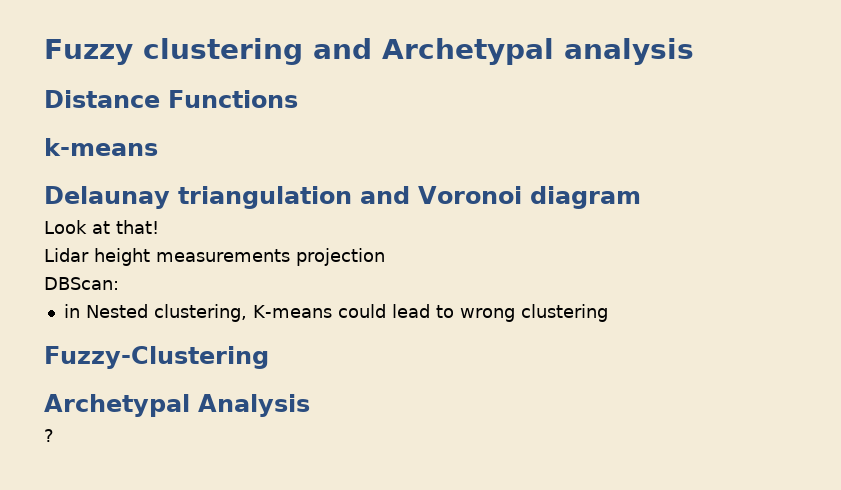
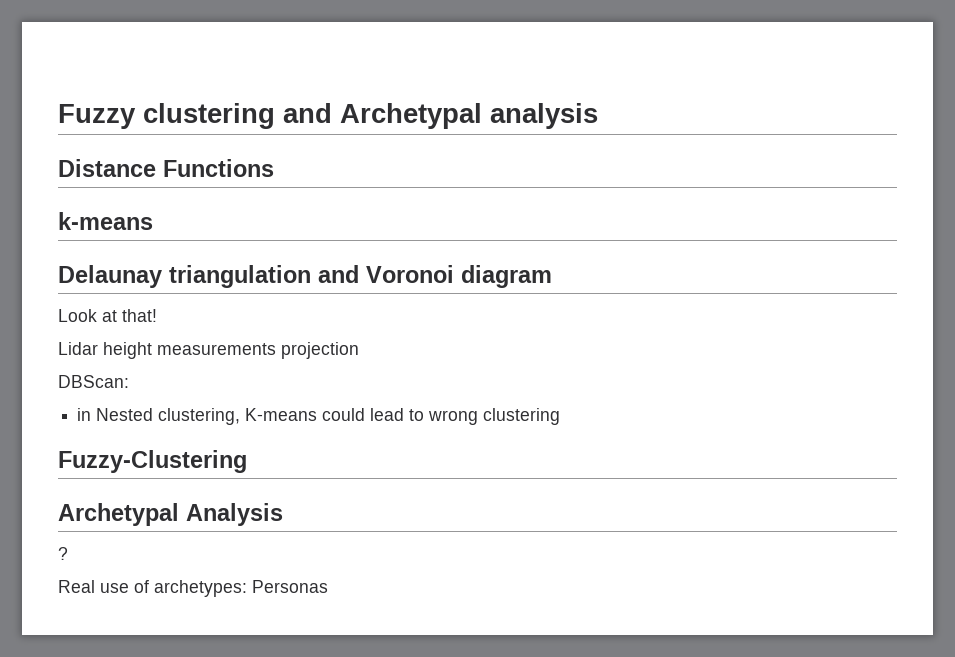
+ Real use of archetypes: Personas

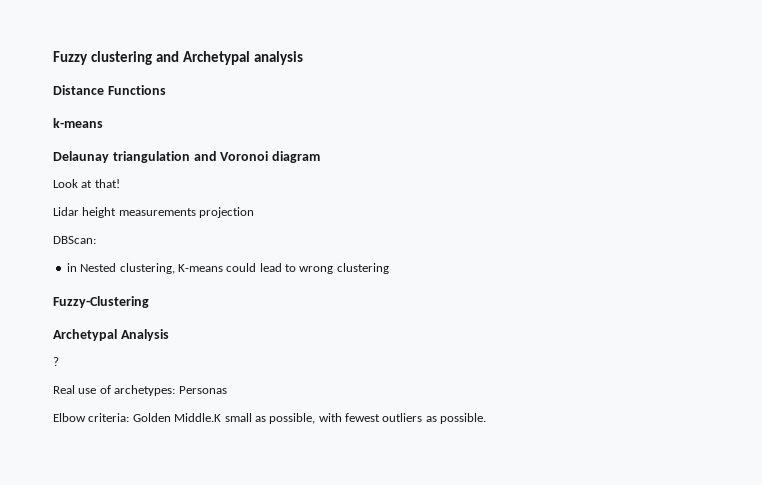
+ Elbow criteria: Golden Middle.K small as possible, with fewest outliers as possible.

